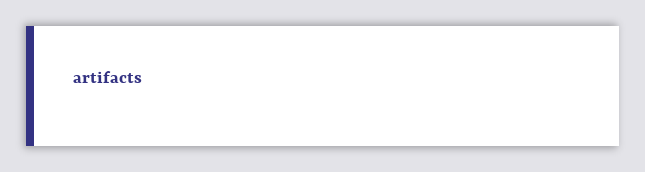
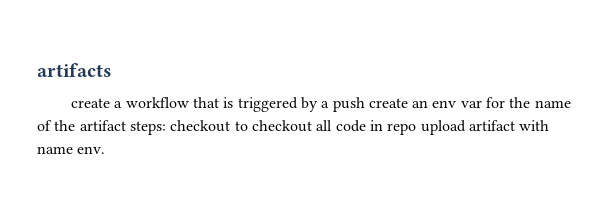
+ create a workflow that is triggered by a push create an env var for the name of the artifact steps: checkout to checkout all code in repo upload artifact with name env.

